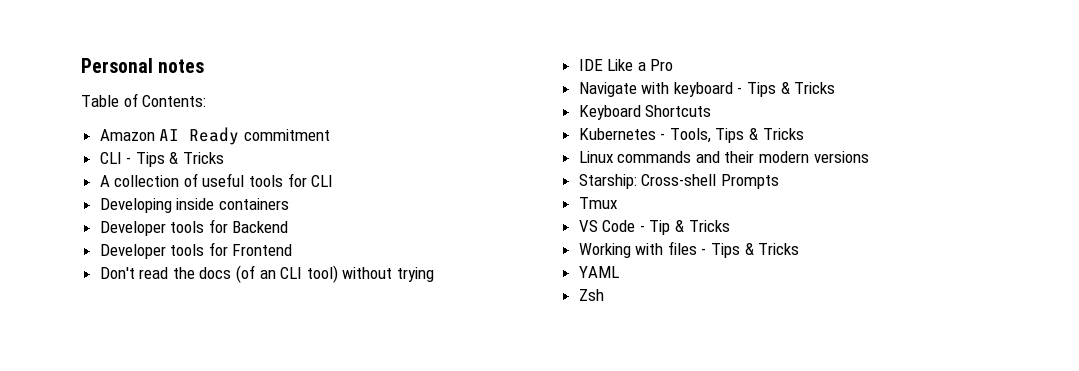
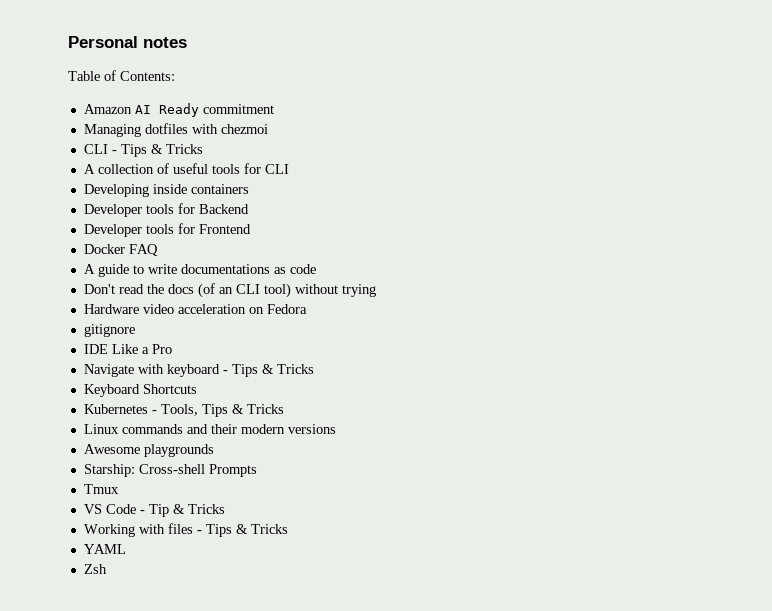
+ Managing dotfiles with chezmoi
+ Docker FAQ
+ A guide to write documentations as code
+ Hardware video acceleration on Fedora
+ gitignore
+ Awesome playgrounds

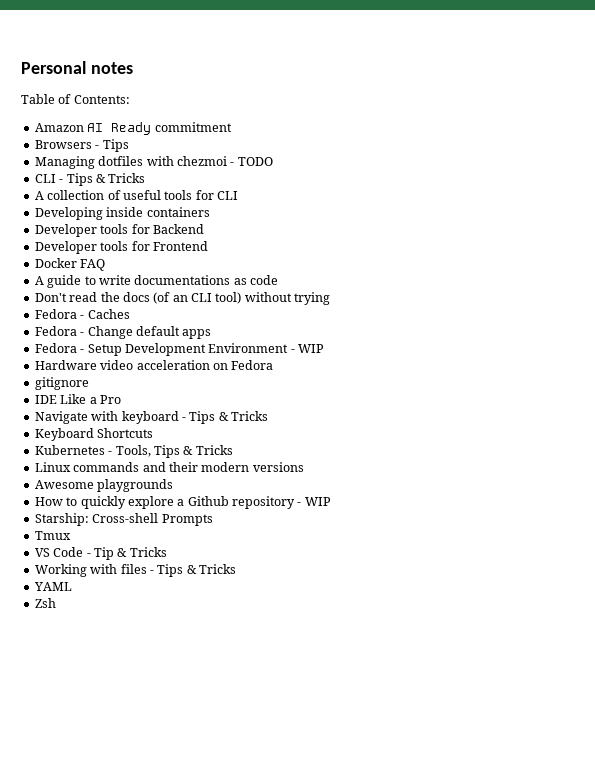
+ Browsers - Tips
- Managing dotfiles with chezmoi
+ Managing dotfiles with chezmoi - TODO
+ Fedora - Caches
+ Fedora - Change default apps
+ Fedora - Setup Development Environment - WIP
+ How to quickly explore a Github repository - WIP

